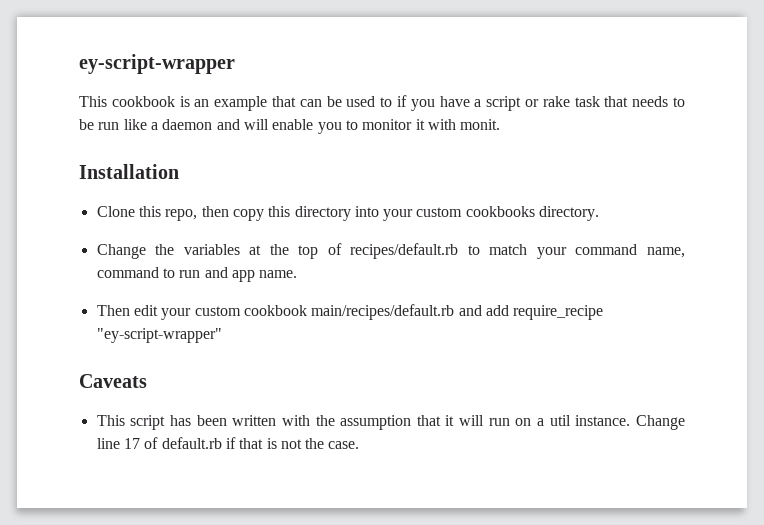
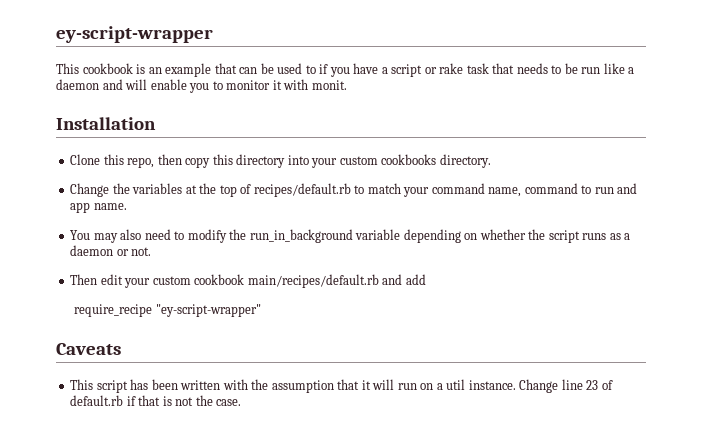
+ You may also need to modify the run_in_background variable depending on whether the script runs as a daemon or not.
- Then edit your custom cookbook main/recipes/default.rb and add require_recipe "ey-script-wrapper"
+ Then edit your custom cookbook main/recipes/default.rb and add
+ require_recipe "ey-script-wrapper"
- Change line 17 of default.rb if that is not the case.
+ Change line 23 of default.rb if that is not the case.

